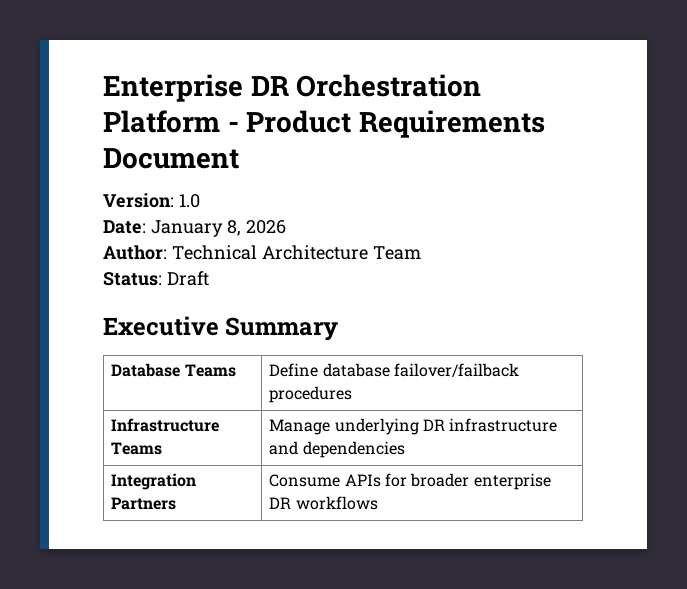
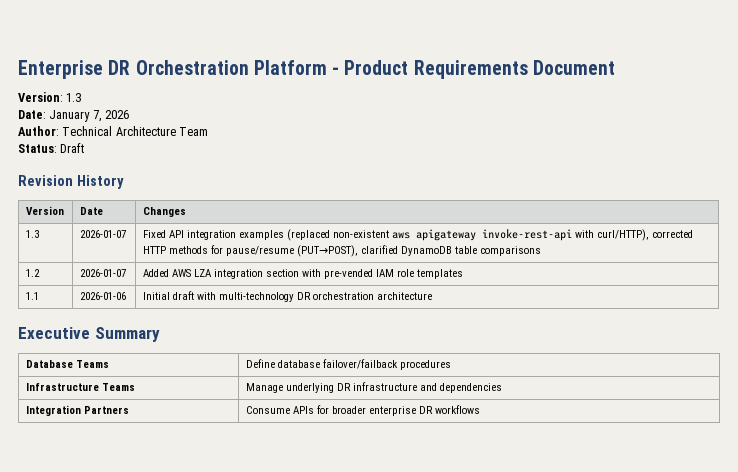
- Version: 1.0
+ Version: 1.3
- Date: January 8, 2026
+ Date: January 7, 2026
+ Revision History
+ Version | Date | Changes
+ 1.3 | 2026-01-07 | Fixed API integration examples (replaced non-existent aws apigateway invoke-rest-api with curl/HTTP), corrected HTTP methods for pause/resume (PUT→POST), clarified DynamoDB table comparisons
+ 1.2 | 2026-01-07 | Added AWS LZA integration section with pre-vended IAM role templates
+ 1.1 | 2026-01-06 | Initial draft with multi-technology DR orchestration architecture

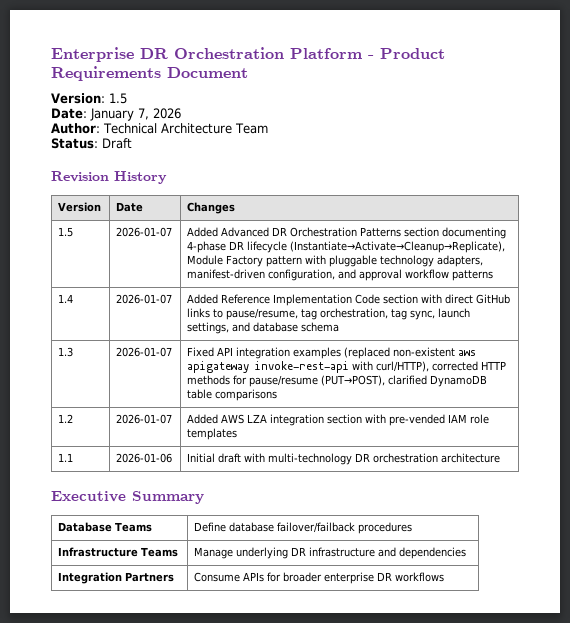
- Version: 1.3
+ Version: 1.5
+ 1.5 | 2026-01-07 | Added Advanced DR Orchestration Patterns section documenting 4-phase DR lifecycle (Instantiate→Activate→Cleanup→Replicate), Module Factory pattern with pluggable technology adapters, manifest-driven configuration, and approval workflow patterns
+ 1.4 | 2026-01-07 | Added Reference Implementation Code section with direct GitHub links to pause/resume, tag orchestration, tag sync, launch settings, and database schema

